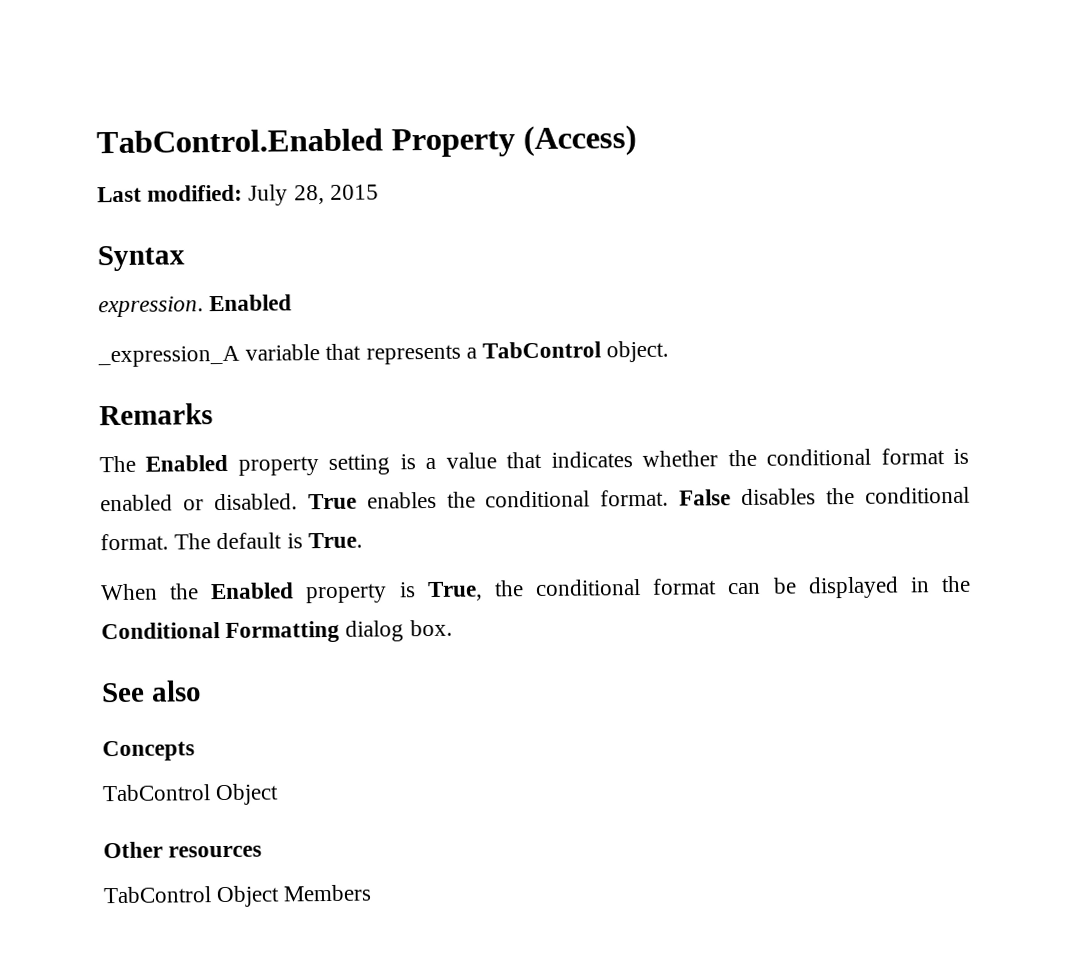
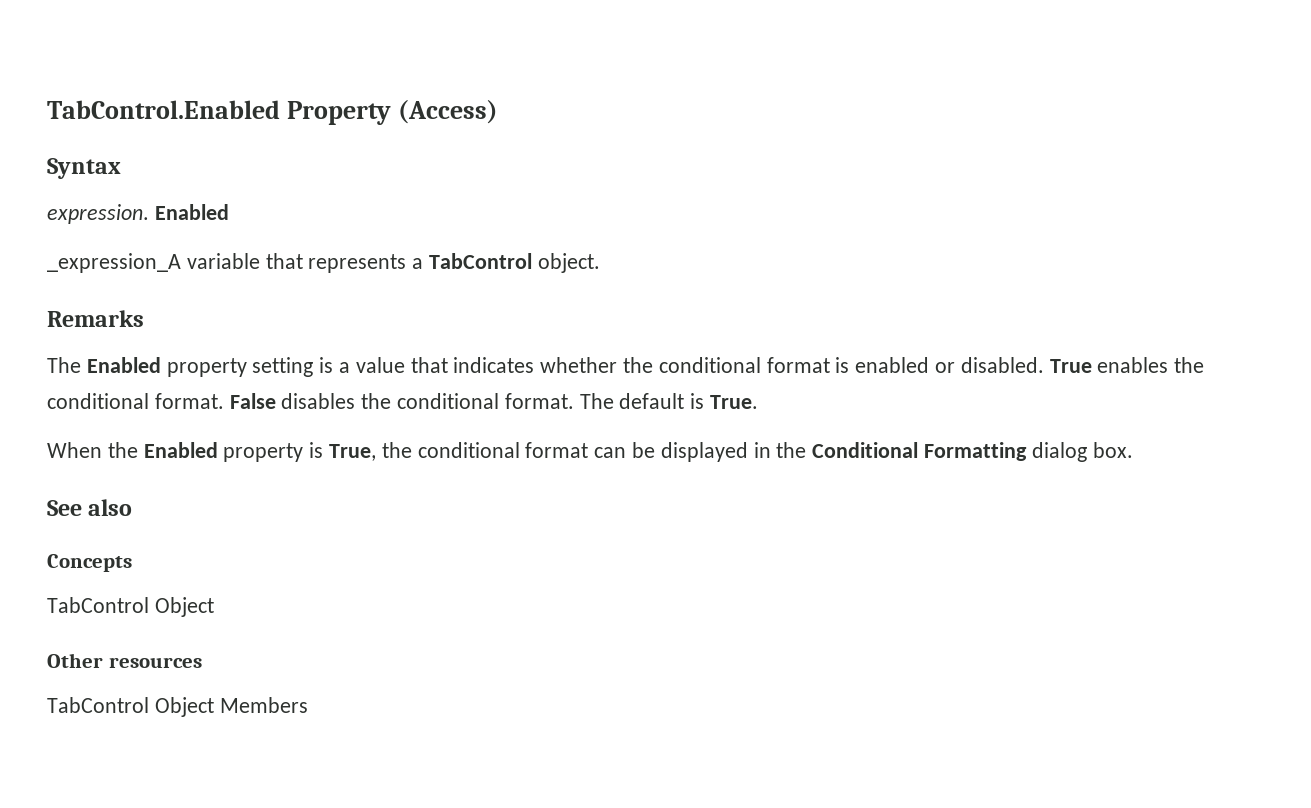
- Last modified: July 28, 2015

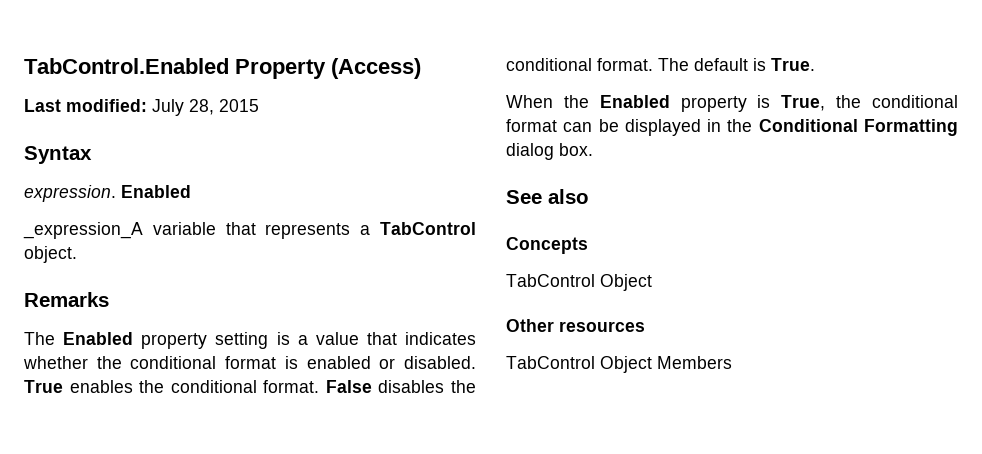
+ Last modified: July 28, 2015

